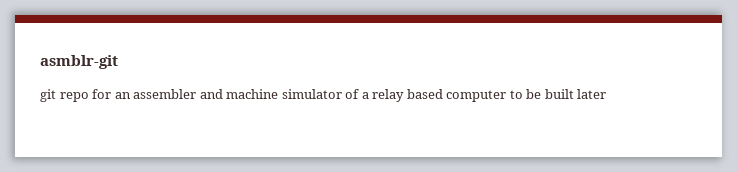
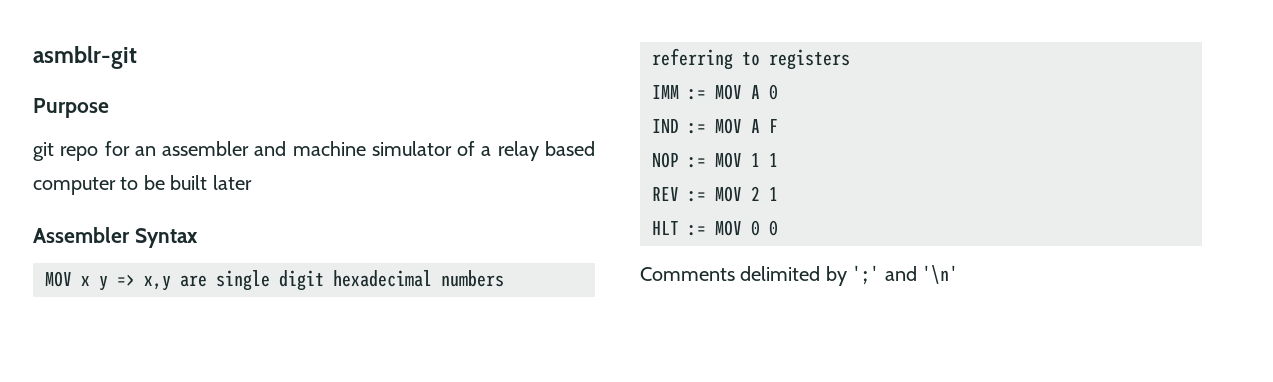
+ Purpose
+ Assembler Syntax
+ MOV x y => x,y are single digit hexadecimal numbers referring to registers
+ IMM := MOV A 0
+ IND := MOV A F
+ NOP := MOV 1 1
+ REV := MOV 2 1
+ HLT := MOV 0 0
+ Comments delimited by ';' and '\n'

